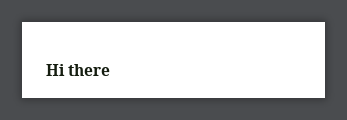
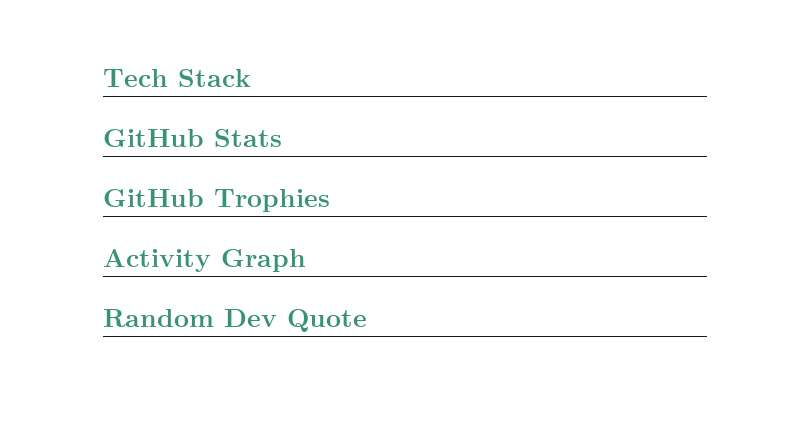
- Hi there
+ Tech Stack
+ GitHub Stats
+ GitHub Trophies
+ Activity Graph
+ Random Dev Quote

